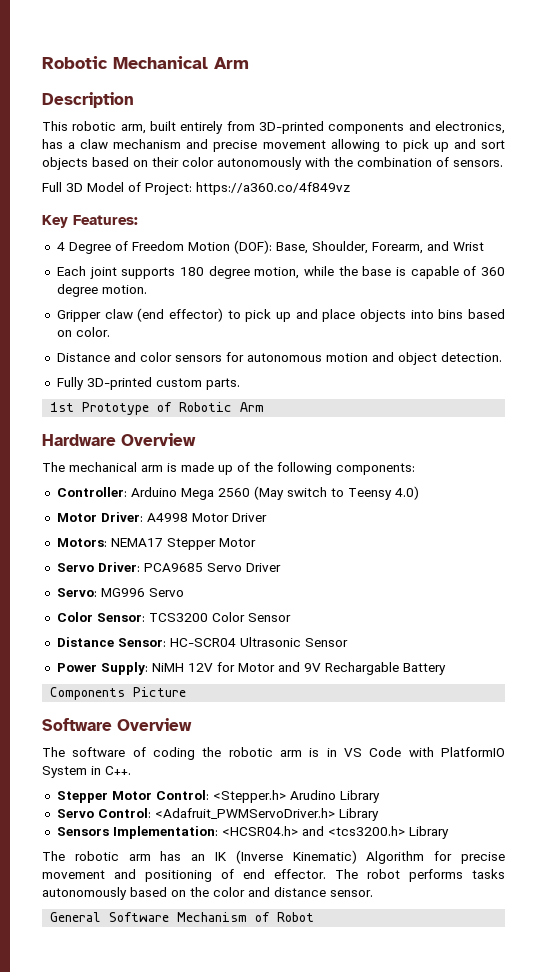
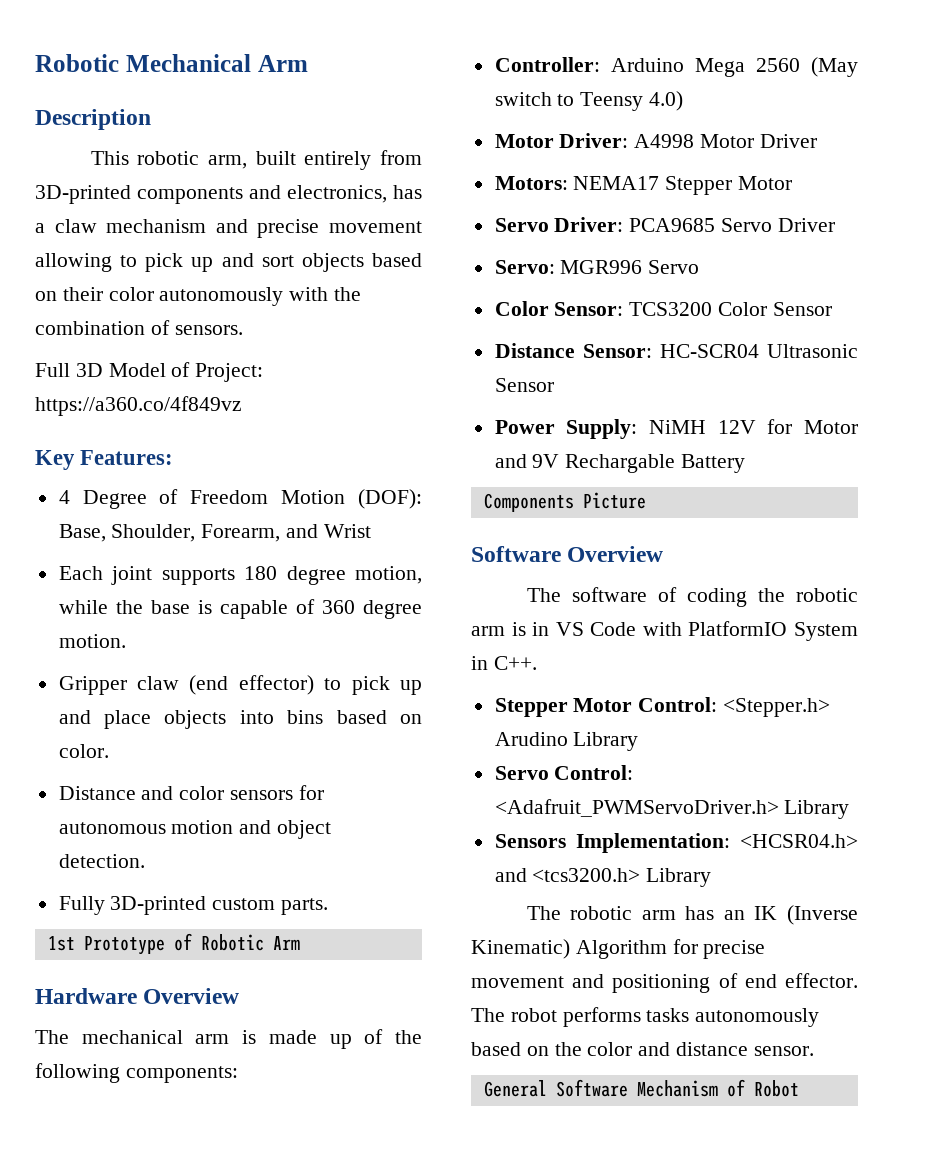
- Servo: MG996 Servo
+ Servo: MGR996 Servo

